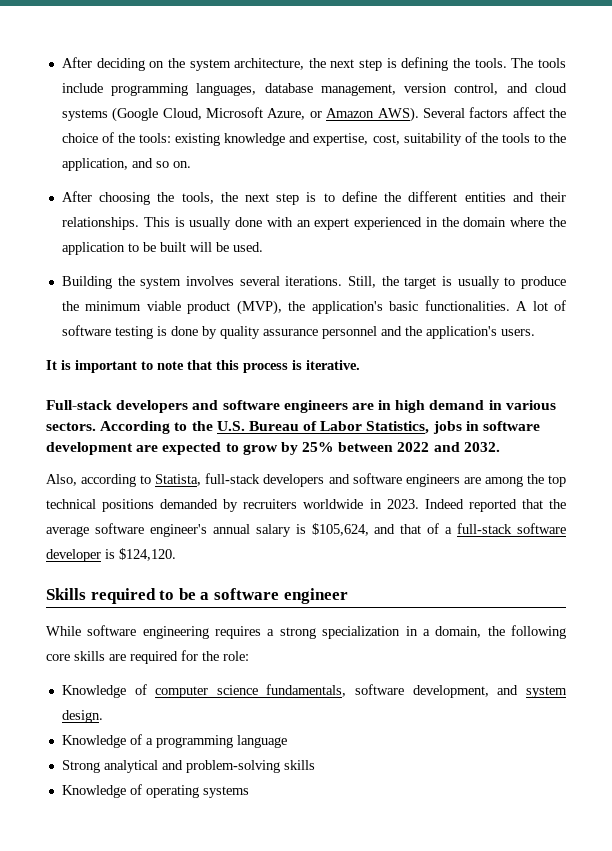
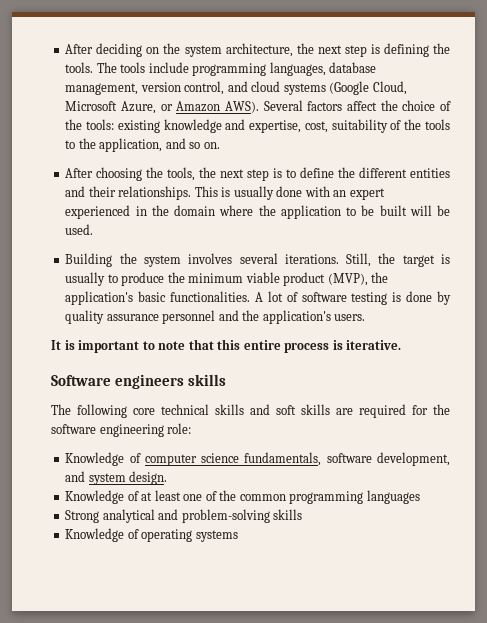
- It is important to note that this process is iterative.
+ It is important to note that this entire process is iterative.
- Full-stack developers and software engineers are in high demand in various sectors. According to the U.S. Bureau of Labor Statistics, jobs in software development are expected to grow by 25% between 2022 and 2032.
- Also, according to Statista, full-stack developers and software engineers are among the top technical positions demanded by recruiters worldwide in 2023. Indeed reported that the average software engineer's annual salary is $105,624, and that of a full-stack software developer is $124,120.
- Skills required to be a software engineer
- While software engineering requires a strong specialization in a domain, the following core skills are required for the role:
+ Software engineers skills
+ The following core technical skills and soft skills are required for the software engineering role:
- Knowledge of a programming language
+ Knowledge of at least one of the common programming languages

